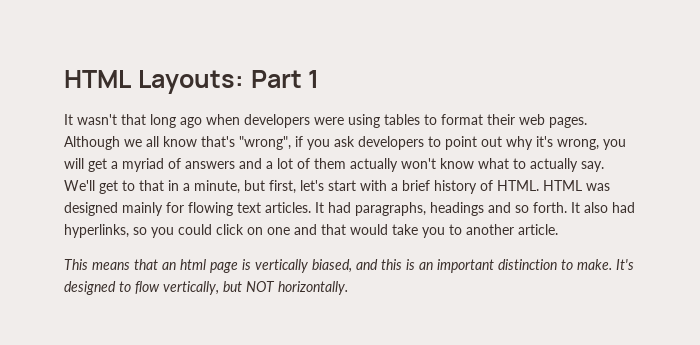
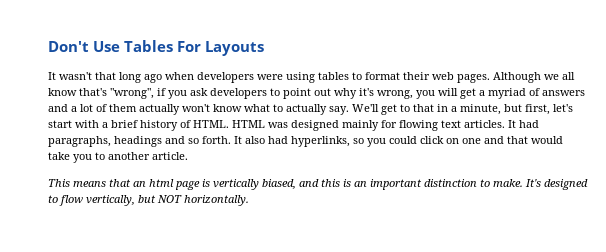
- HTML Layouts: Part 1
+ Don't Use Tables For Layouts

